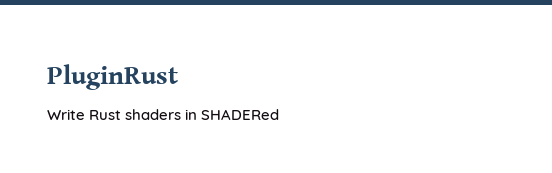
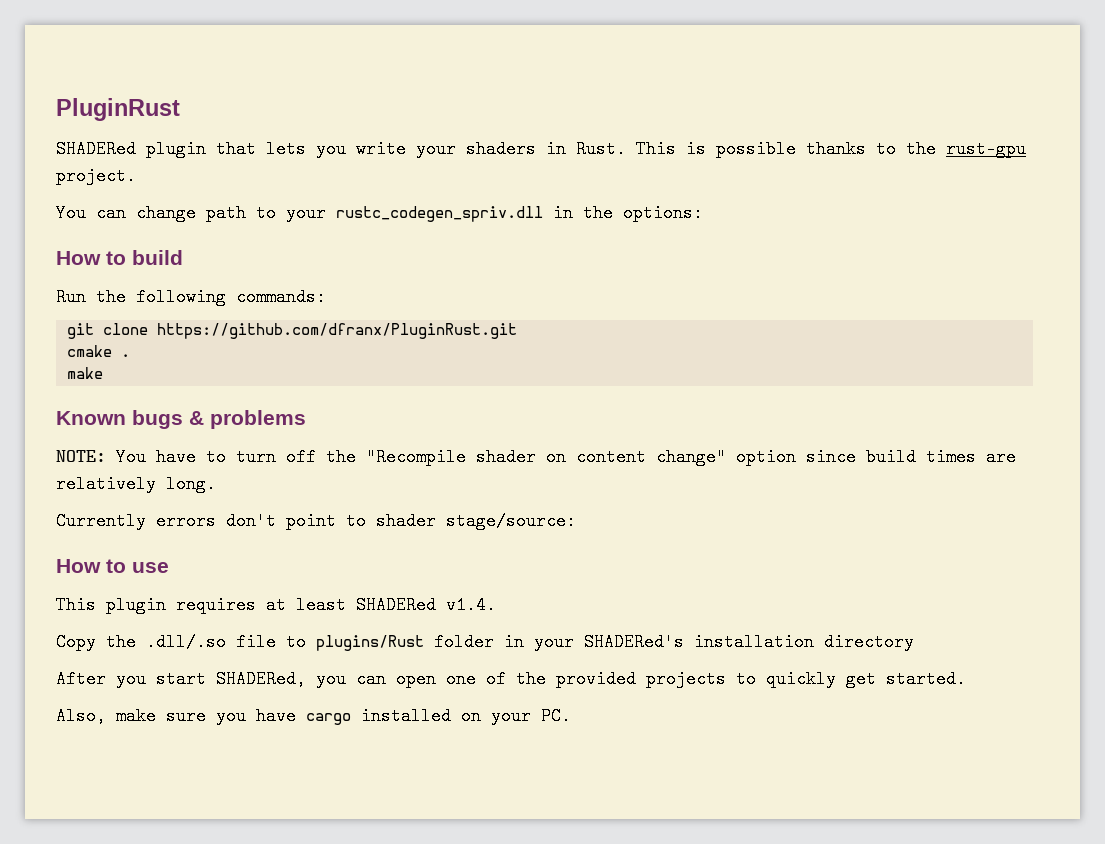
- Write Rust shaders in SHADERed
+ SHADERed plugin that lets you write your shaders in Rust. This is possible thanks to the rust-gpu project.
+ You can change path to your rustc_codegen_spriv.dll in the options:
+ How to build
+ Run the following commands:
+ git clone https://github.com/dfranx/PluginRust.git
+ cmake .
+ make
+ Known bugs & problems
+ NOTE: You have to turn off the "Recompile shader on content change" option since build times are relatively long.
+ Currently errors don't point to shader stage/source:
+ How to use
+ This plugin requires at least SHADERed v1.4.
+ Copy the .dll/.so file to plugins/Rust folder in your SHADERed's installation directory
+ After you start SHADERed, you can open one of the provided projects to quickly get started.
+ Also, make sure you have cargo installed on your PC.

